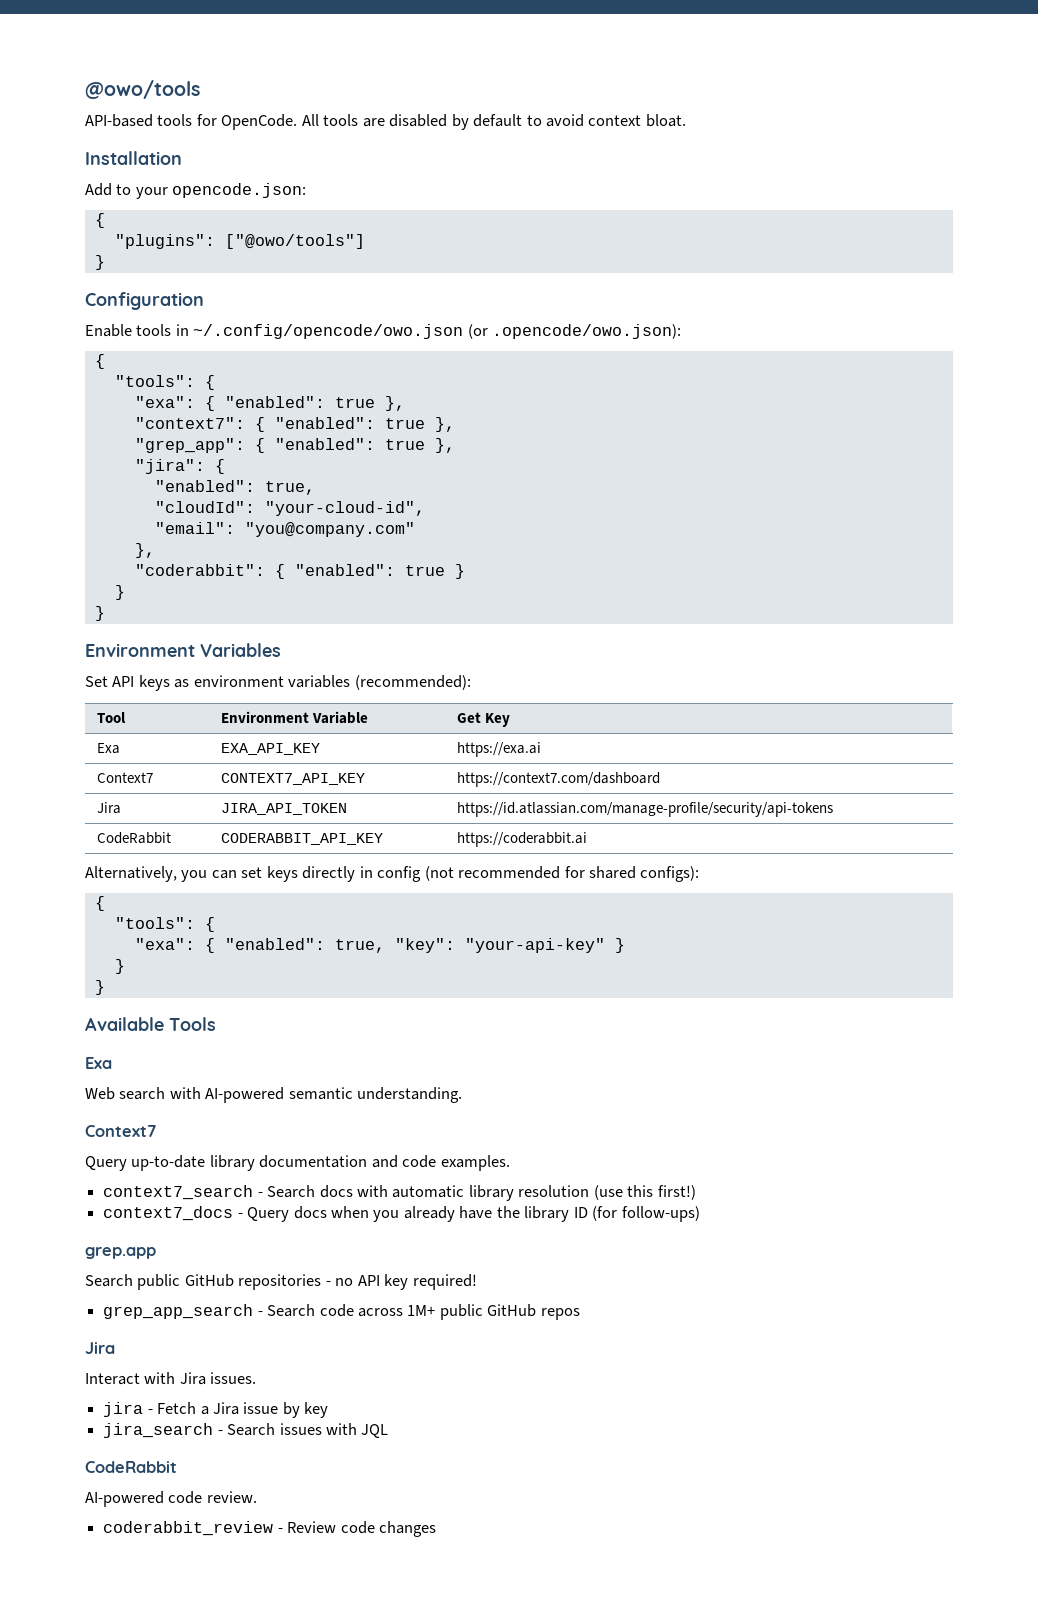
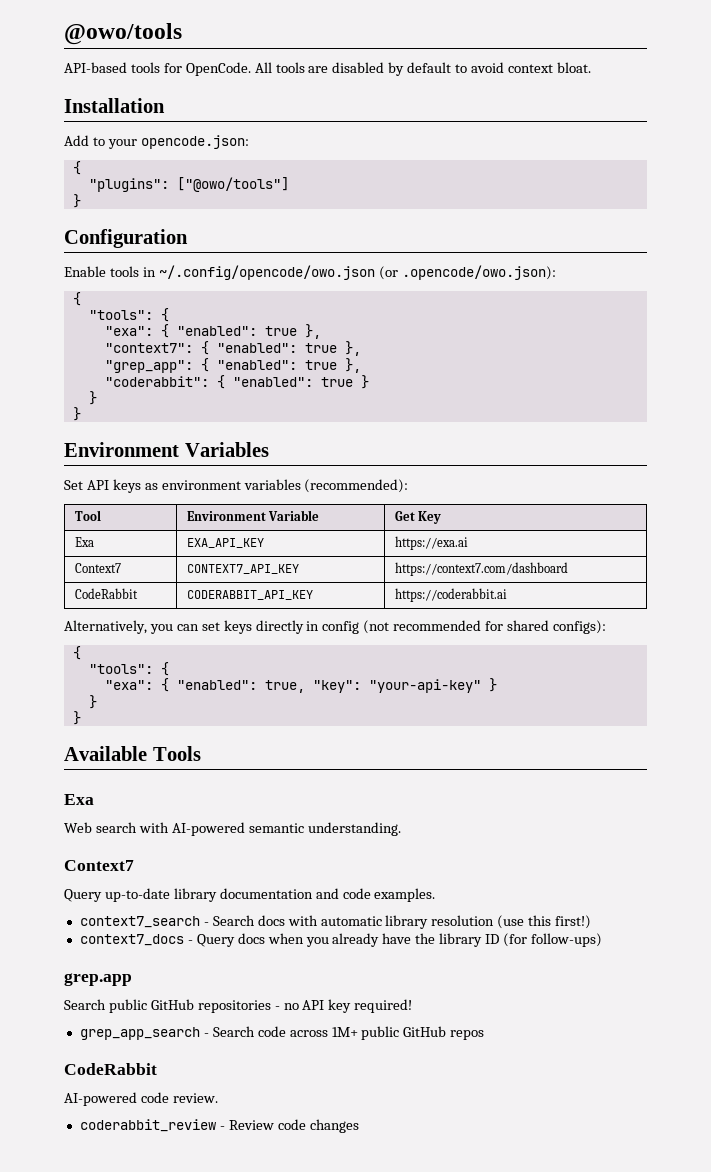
- "jira": {
- "enabled": true,
- "cloudId": "your-cloud-id",
- "email": "you@company.com"
- },
- Jira | JIRA_API_TOKEN | https://id.atlassian.com/manage-profile/security/api-tokens
  grep_app_search - Search code across 1M+ public GitHub repos
- Jira
- Interact with Jira issues.
- jira - Fetch a Jira issue by key
- jira_search - Search issues with JQL

